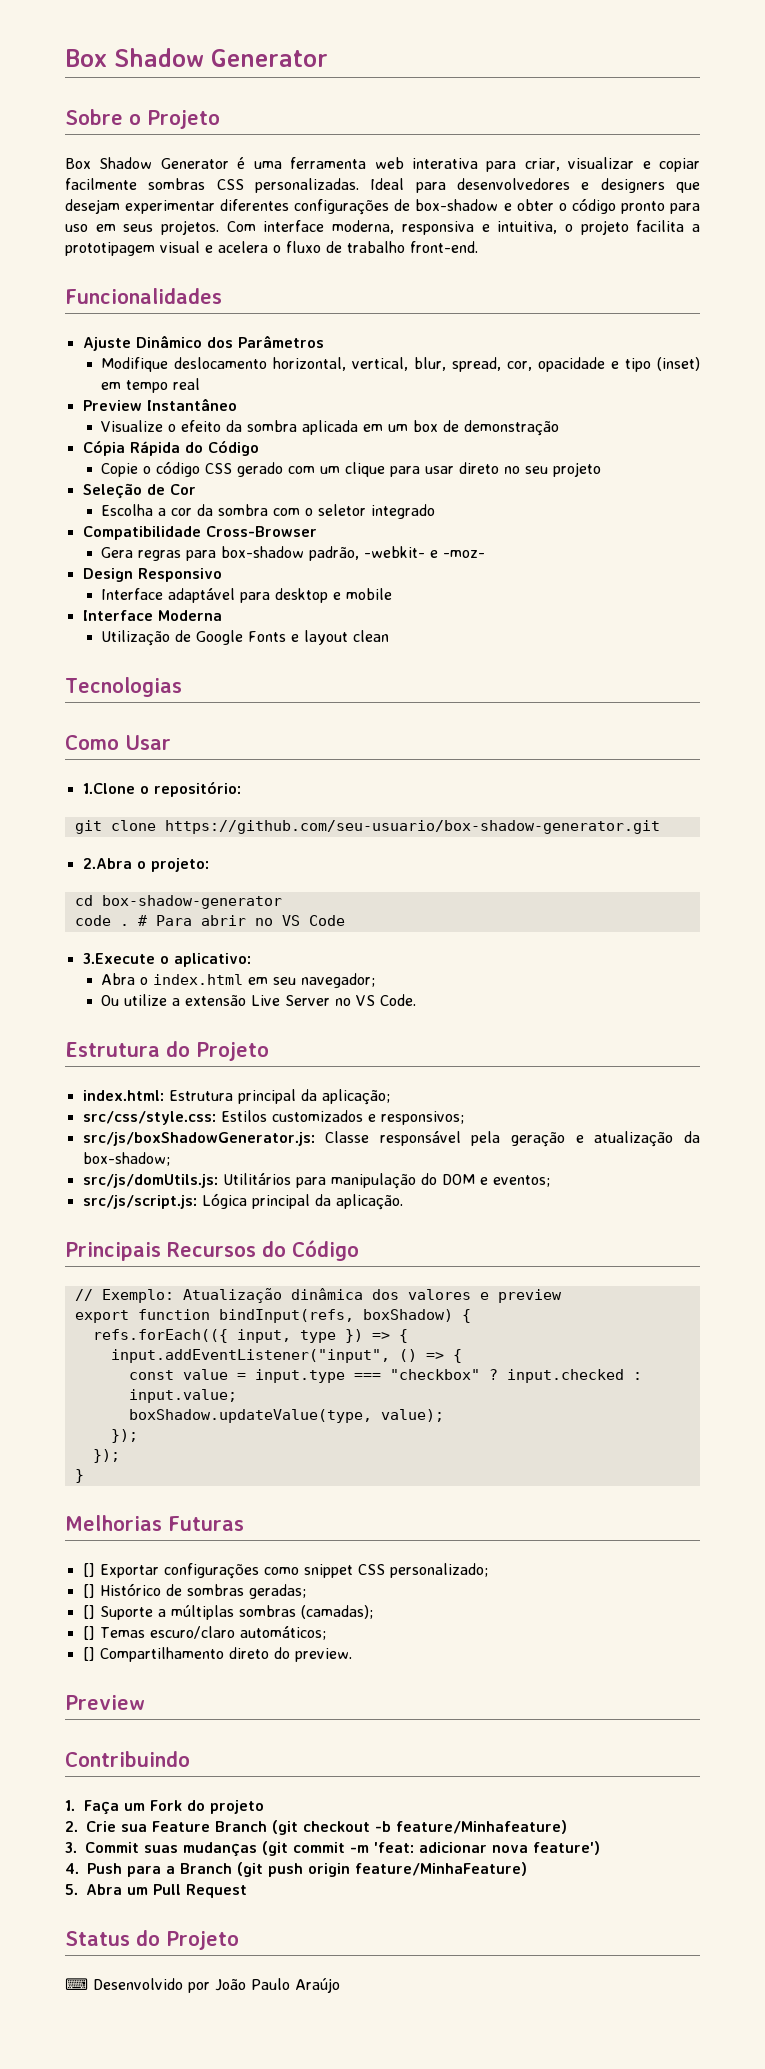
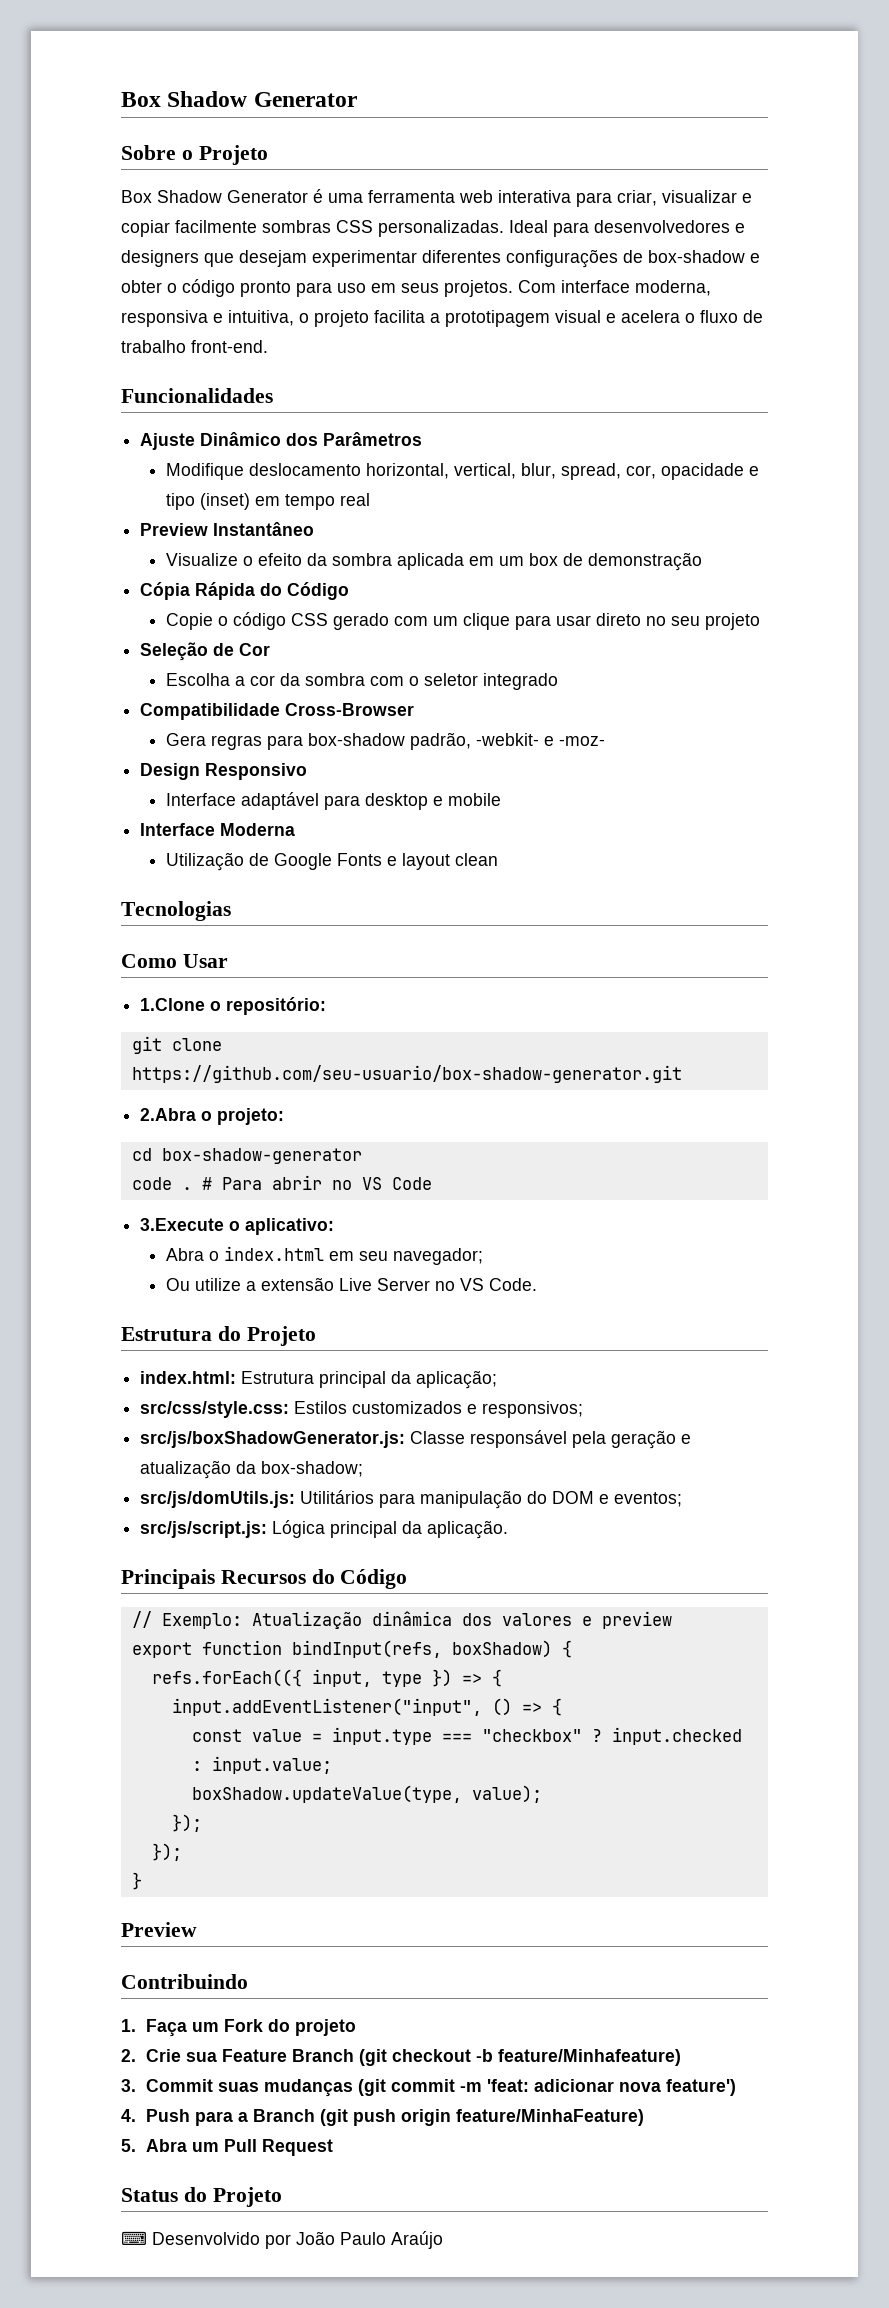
- Melhorias Futuras
- [] Exportar configurações como snippet CSS personalizado;
- [] Histórico de sombras geradas;
- [] Suporte a múltiplas sombras (camadas);
- [] Temas escuro/claro automáticos;
- [] Compartilhamento direto do preview.

